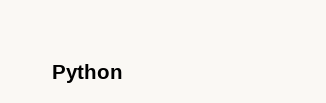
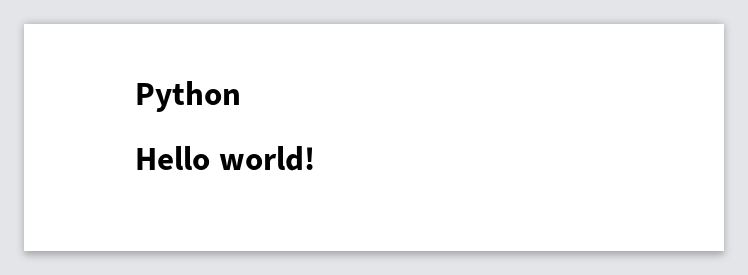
+ Hello world!

